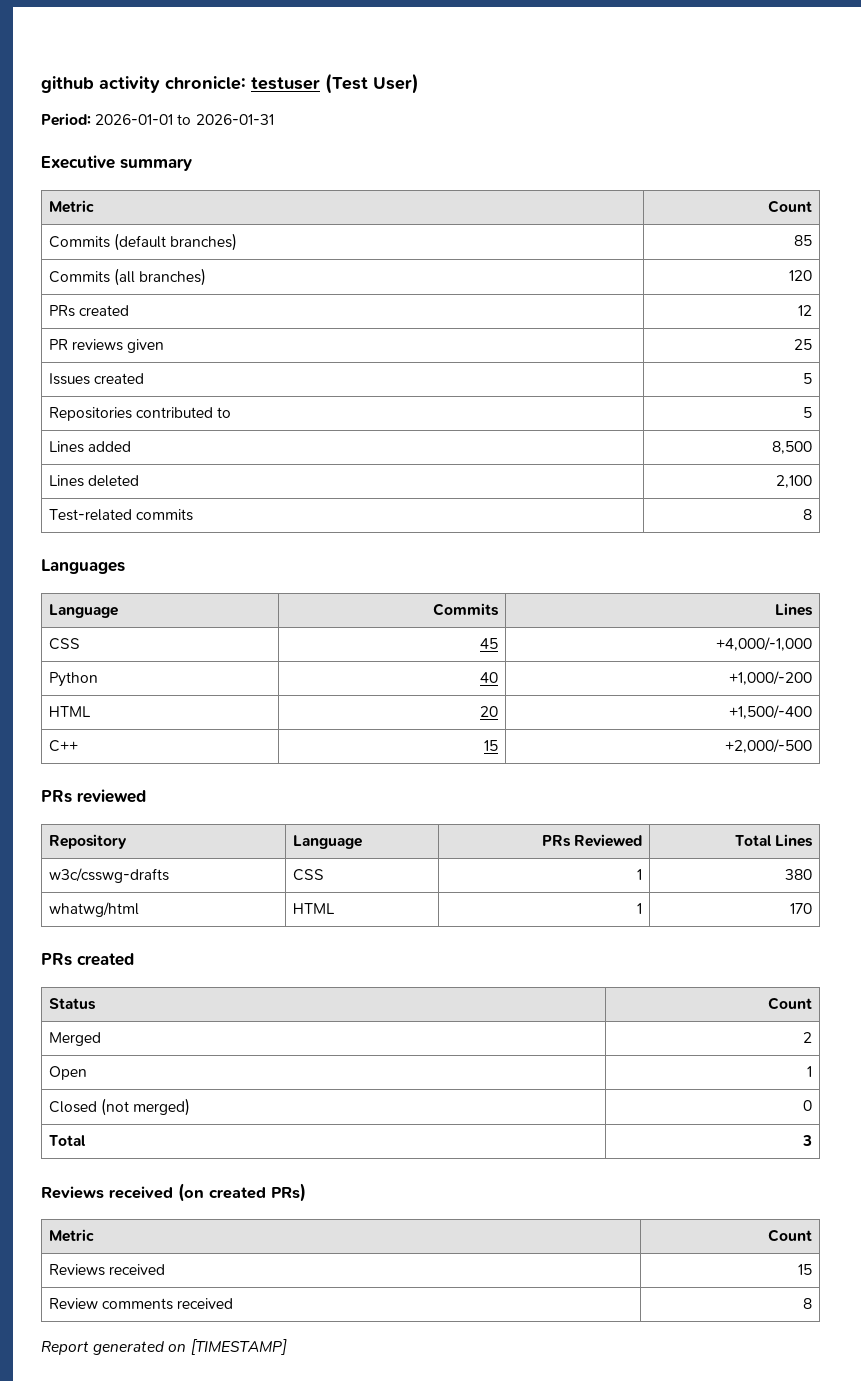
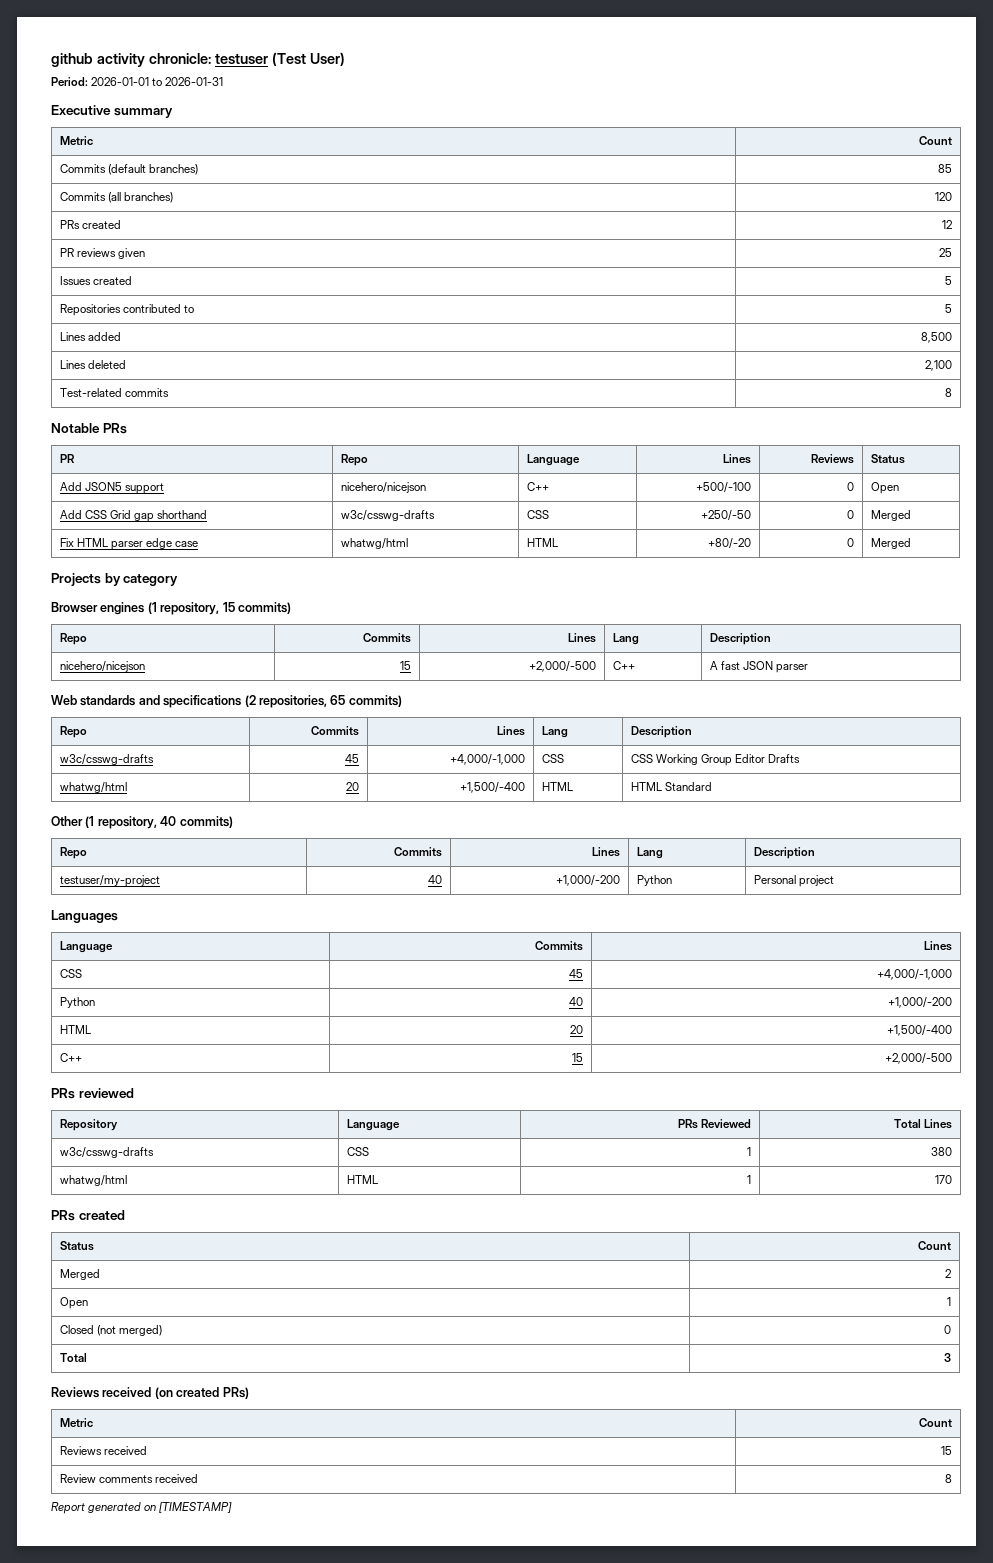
+ Notable PRs
+ PR | Repo | Language | Lines | Reviews | Status
+ Add JSON5 support | nicehero/nicejson | C++ | +500/-100 | 0 | Open
+ Add CSS Grid gap shorthand | w3c/csswg-drafts | CSS | +250/-50 | 0 | Merged
+ Fix HTML parser edge case | whatwg/html | HTML | +80/-20 | 0 | Merged
+ Projects by category
+ Browser engines (1 repository, 15 commits)
+ Repo | Commits | Lines | Lang | Description
+ nicehero/nicejson | 15 | +2,000/-500 | C++ | A fast JSON parser
+ Web standards and specifications (2 repositories, 65 commits)
+ Repo | Commits | Lines | Lang | Description
+ w3c/csswg-drafts | 45 | +4,000/-1,000 | CSS | CSS Working Group Editor Drafts
+ whatwg/html | 20 | +1,500/-400 | HTML | HTML Standard
+ Other (1 repository, 40 commits)
+ Repo | Commits | Lines | Lang | Description
+ testuser/my-project | 40 | +1,000/-200 | Python | Personal project

